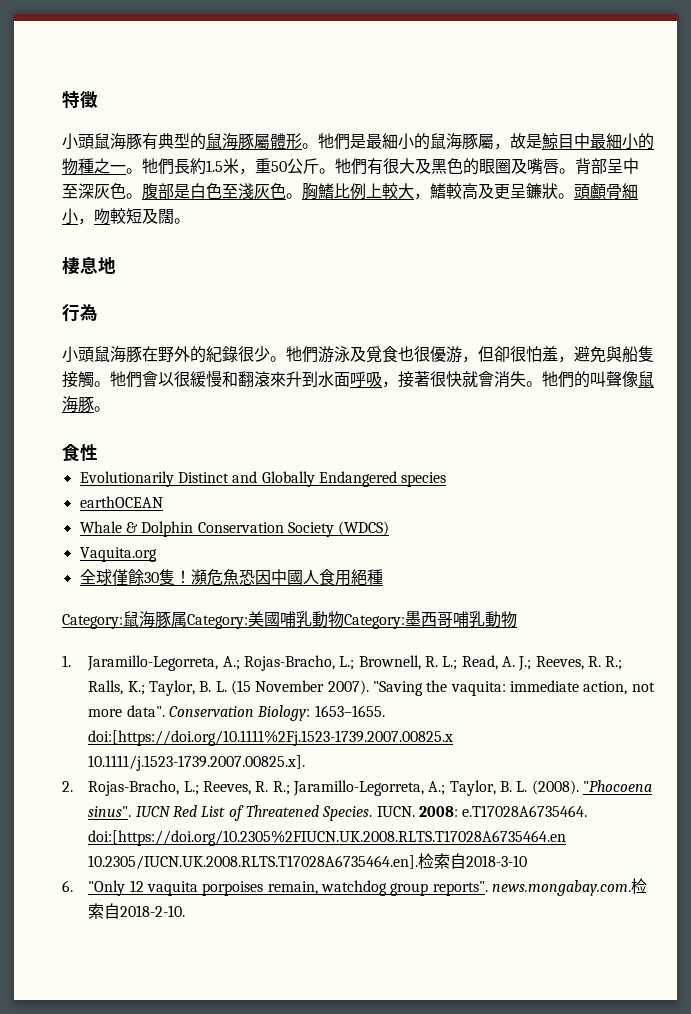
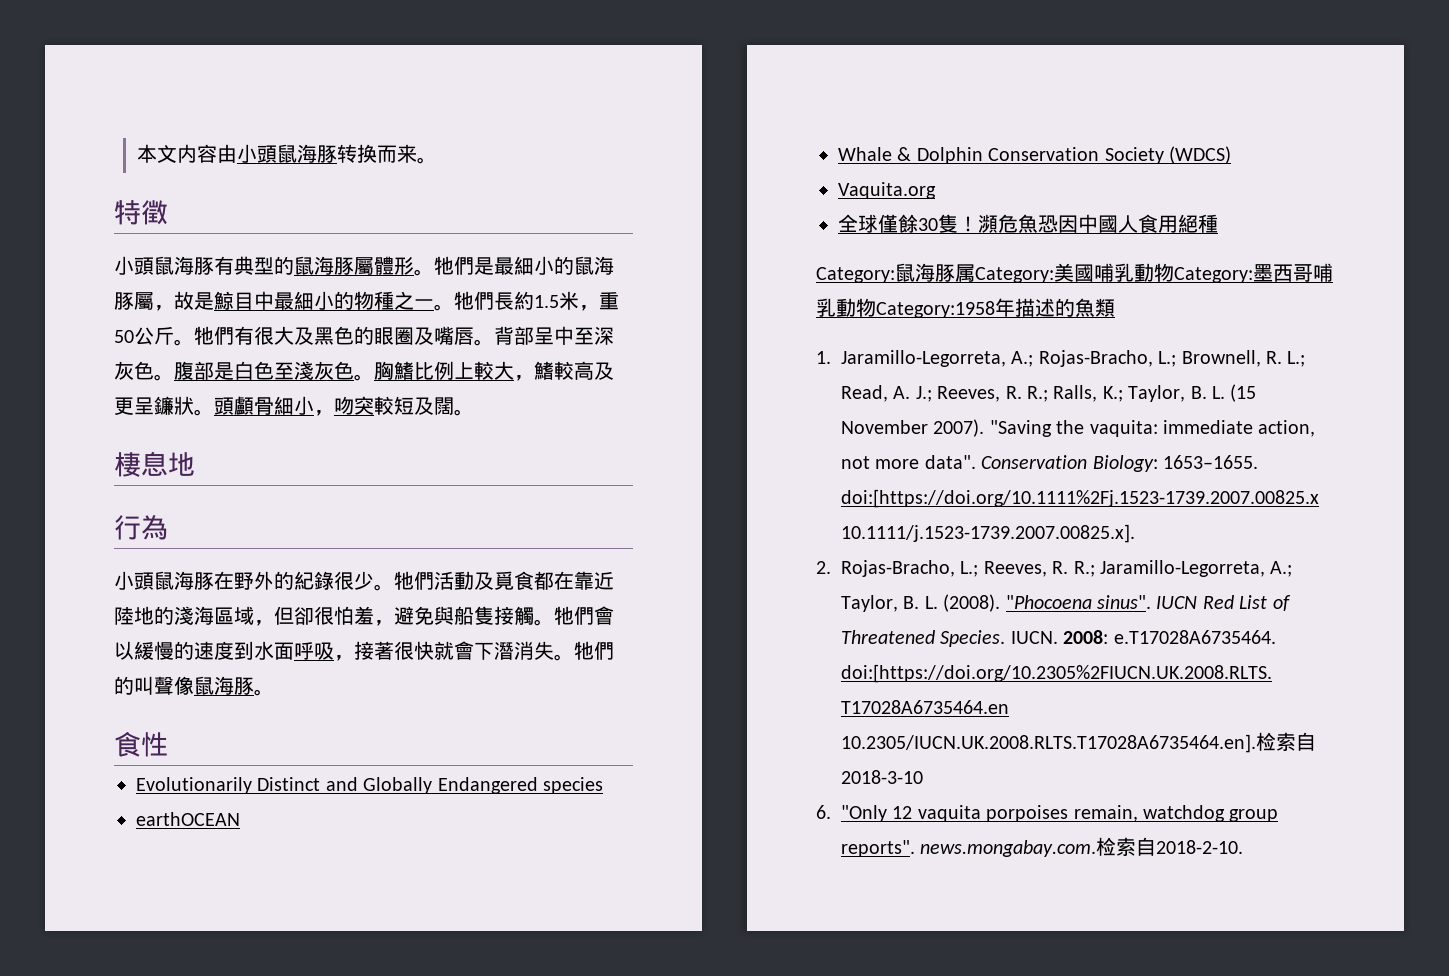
+ 本文内容由小頭鼠海豚转换而来。
- 頭顱骨細小，吻較短及闊。
+ 頭顱骨細小，吻突較短及闊。
- 牠們游泳及覓食也很優游，但卻很怕羞，避免與船隻接觸。
+ 牠們活動及覓食都在靠近陸地的淺海區域，但卻很怕羞，避免與船隻接觸。
- 牠們會以很緩慢和翻滾來升到水面呼吸，接著很快就會消失。
+ 牠們會以緩慢的速度到水面呼吸，接著很快就會下潛消失。
- Category:鼠海豚属Category:美國哺乳動物Category:墨西哥哺乳動物
+ Category:鼠海豚属Category:美國哺乳動物Category:墨西哥哺乳動物Category:1958年描述的魚類

